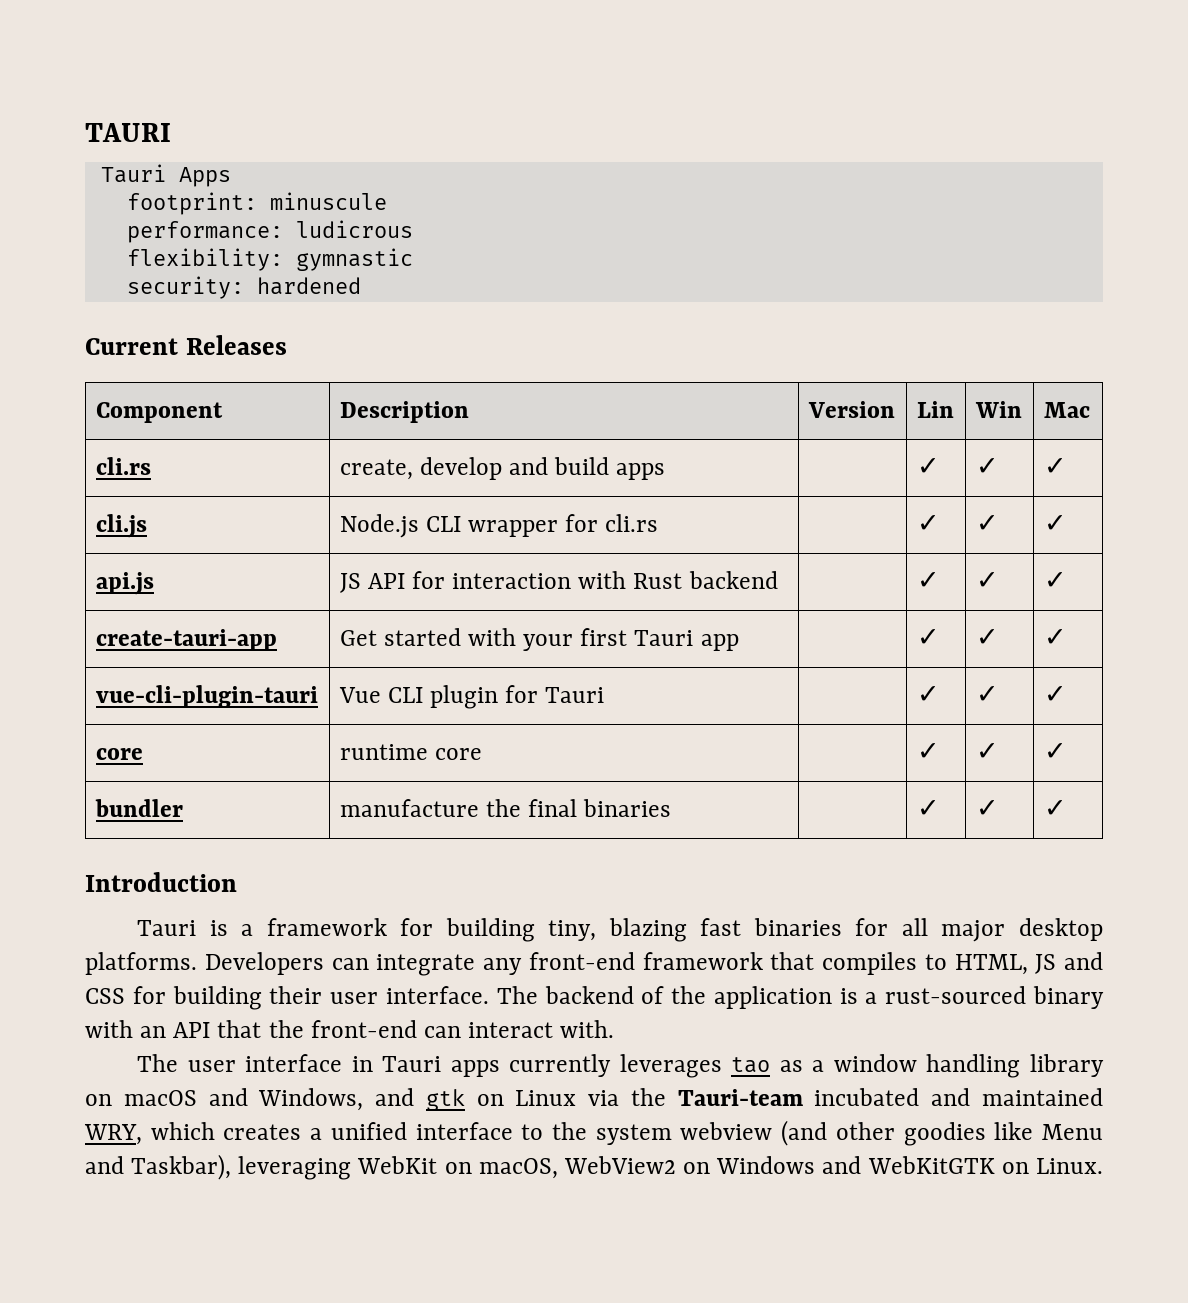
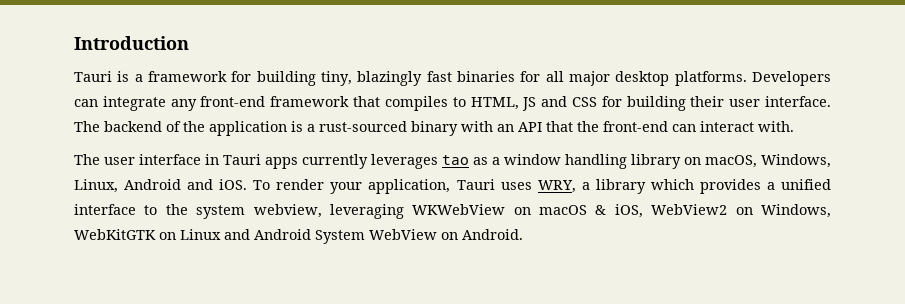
- TAURI
- Tauri Apps
- footprint: minuscule
- performance: ludicrous
- flexibility: gymnastic
- security: hardened
- Current Releases
- Component | Description | Version | Lin | Win | Mac
- cli.rs | create, develop and build apps | | ✓ | ✓ | ✓
- cli.js | Node.js CLI wrapper for cli.rs | | ✓ | ✓ | ✓
- api.js | JS API for interaction with Rust backend | | ✓ | ✓ | ✓
- create-tauri-app | Get started with your first Tauri app | | ✓ | ✓ | ✓
- vue-cli-plugin-tauri | Vue CLI plugin for Tauri | | ✓ | ✓ | ✓
- core | runtime core | | ✓ | ✓ | ✓
- bundler | manufacture the final binaries | | ✓ | ✓ | ✓
- Tauri is a framework for building tiny, blazing fast binaries for all major desktop platforms.
+ Tauri is a framework for building tiny, blazingly fast binaries for all major desktop platforms.
- The user interface in Tauri apps currently leverages tao as a window handling library on macOS and Windows, and gtk on Linux via the Tauri-team incubated and maintained WRY, which creates a unified interface to the system webview (and other goodies like Menu and Taskbar), leveraging WebKit on macOS, WebView2 on Windows and WebKitGTK on Linux.
+ The user interface in Tauri apps currently leverages tao as a window handling library on macOS, Windows, Linux, Android and iOS. To render your application, Tauri uses WRY, a library which provides a unified interface to the system webview, leveraging WKWebView on macOS & iOS, WebView2 on Windows, WebKitGTK on Linux and Android System WebView on Android.

